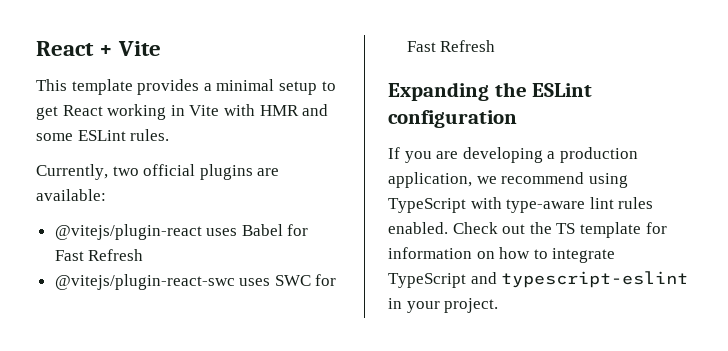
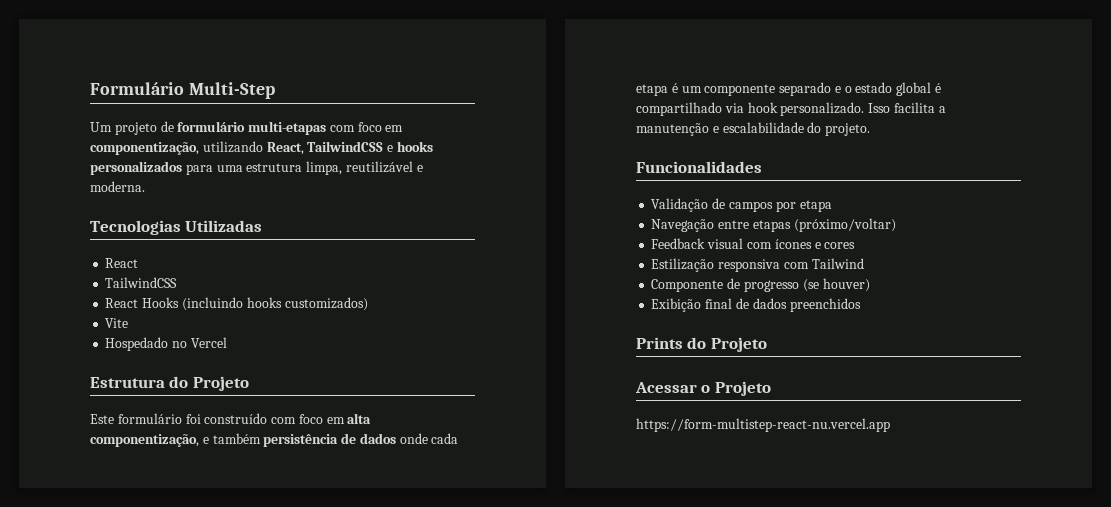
- React + Vite
- This template provides a minimal setup to get React working in Vite with HMR and some ESLint rules.
- Currently, two official plugins are available:
- @vitejs/plugin-react uses Babel for Fast Refresh
- @vitejs/plugin-react-swc uses SWC for Fast Refresh
- Expanding the ESLint configuration
- If you are developing a production application, we recommend using TypeScript with type-aware lint rules enabled. Check out the TS template for information on how to integrate TypeScript and typescript-eslint in your project.
+ Formulário Multi-Step
+ Um projeto de formulário multi-etapas com foco em componentização, utilizando React, TailwindCSS e hooks personalizados para uma estrutura limpa, reutilizável e moderna.
+ Tecnologias Utilizadas
+ React
+ TailwindCSS
+ React Hooks (incluindo hooks customizados)
+ Vite
+ Hospedado no Vercel
+ Estrutura do Projeto
+ Este formulário foi construído com foco em alta componentização, e também persistência de dados onde cada etapa é um componente separado e o estado global é compartilhado via hook personalizado. Isso facilita a manutenção e escalabilidade do projeto.
+ Funcionalidades
+ Validação de campos por etapa
+ Navegação entre etapas (próximo/voltar)
+ Feedback visual com ícones e cores
+ Estilização responsiva com Tailwind
+ Componente de progresso (se houver)
+ Exibição final de dados preenchidos
+ Prints do Projeto
+ Acessar o Projeto
+ https://form-multistep-react-nu.vercel.app

